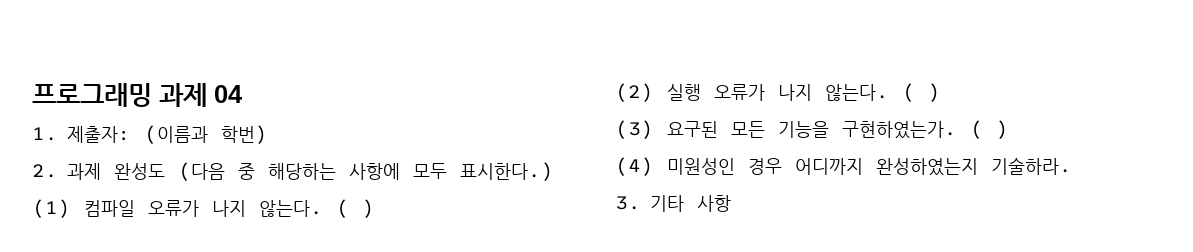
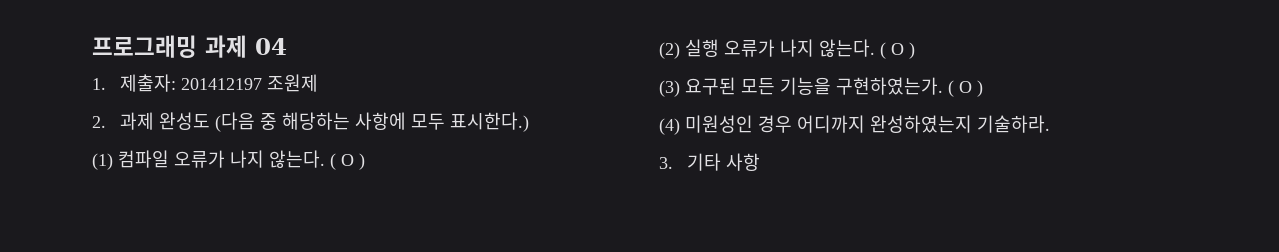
- 1. 제출자: (이름과 학번)
+ 1. 제출자: 201412197 조원제
- (1) 컴파일 오류가 나지 않는다. ( )
+ (1) 컴파일 오류가 나지 않는다. ( O )
- (2) 실행 오류가 나지 않는다. ( )
+ (2) 실행 오류가 나지 않는다. ( O )
- (3) 요구된 모든 기능을 구현하였는가. ( )
+ (3) 요구된 모든 기능을 구현하였는가. ( O )

